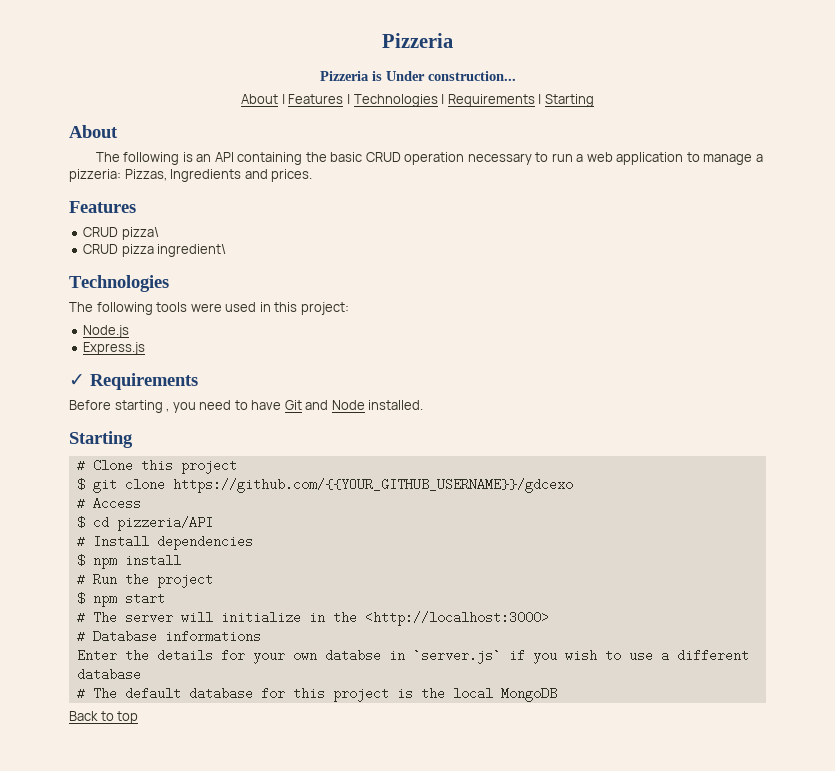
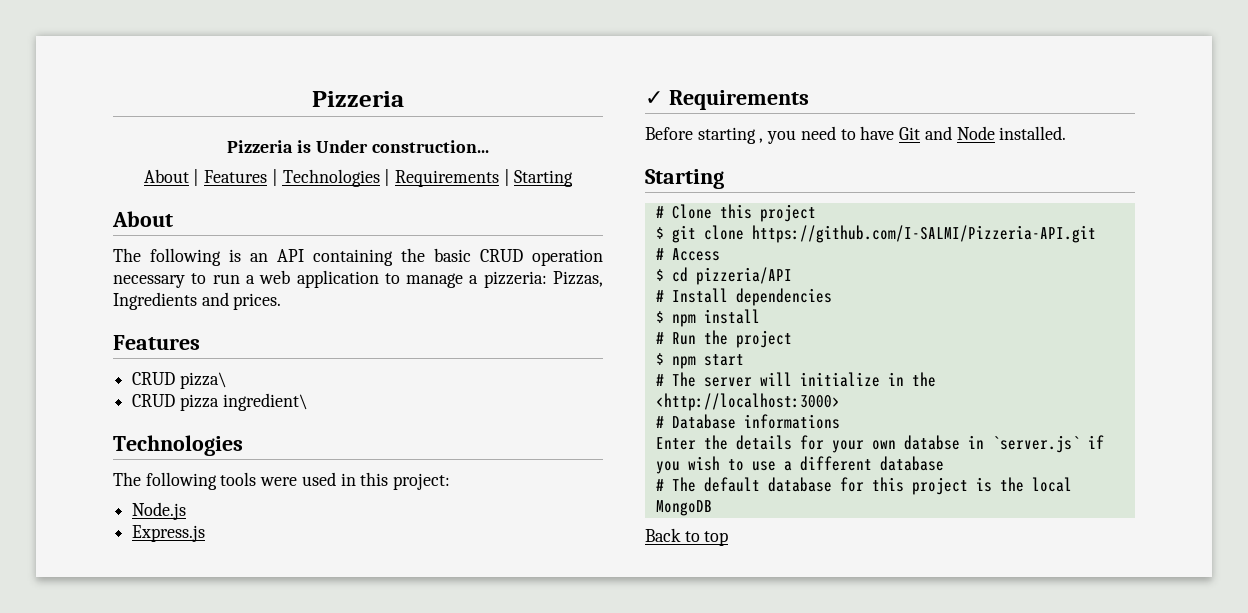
- $ git clone https://github.com/{{YOUR_GITHUB_USERNAME}}/gdcexo
+ $ git clone https://github.com/I-SALMI/Pizzeria-API.git

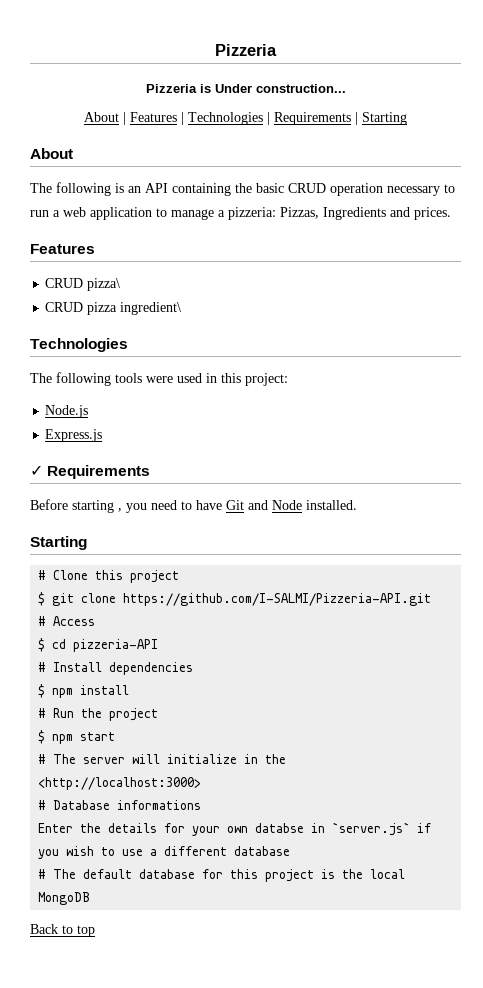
- $ cd pizzeria/API
+ $ cd pizzeria-API

